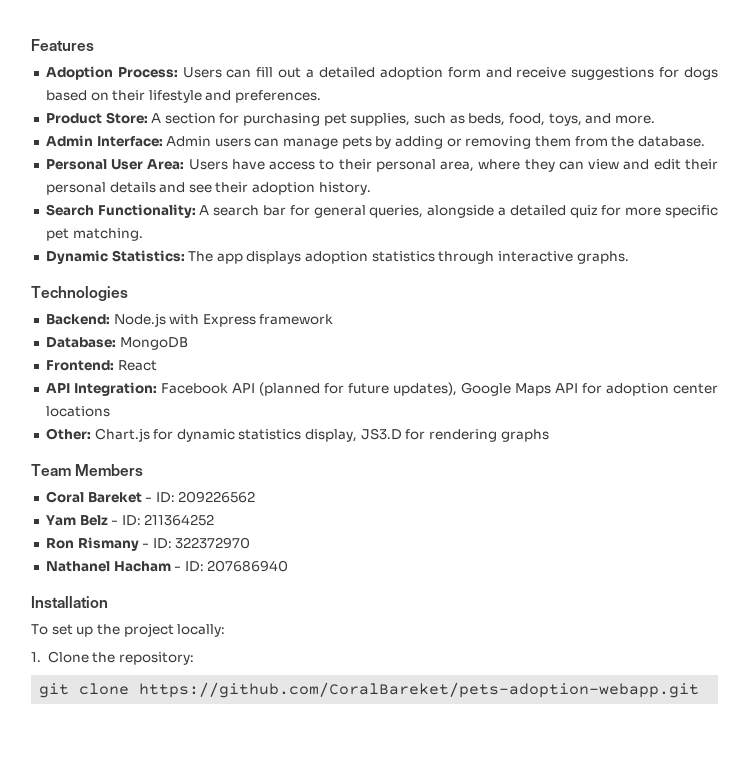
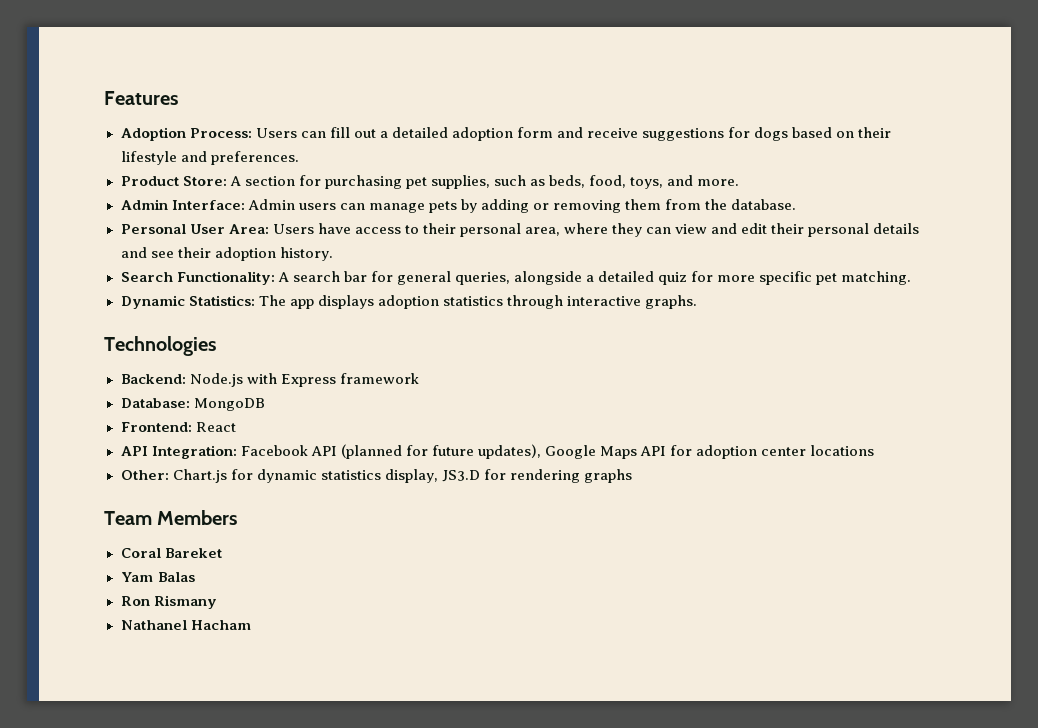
- Coral Bareket - ID: 209226562
- Yam Belz - ID: 211364252
+ Coral Bareket
+ Yam Balas
- Ron Rismany - ID: 322372970
+ Ron Rismany
- Nathanel Hacham - ID: 207686940
- Installation
- To set up the project locally:
- 1. Clone the repository:
- git clone https://github.com/CoralBareket/pets-adoption-webapp.git
+ Nathanel Hacham

